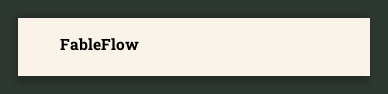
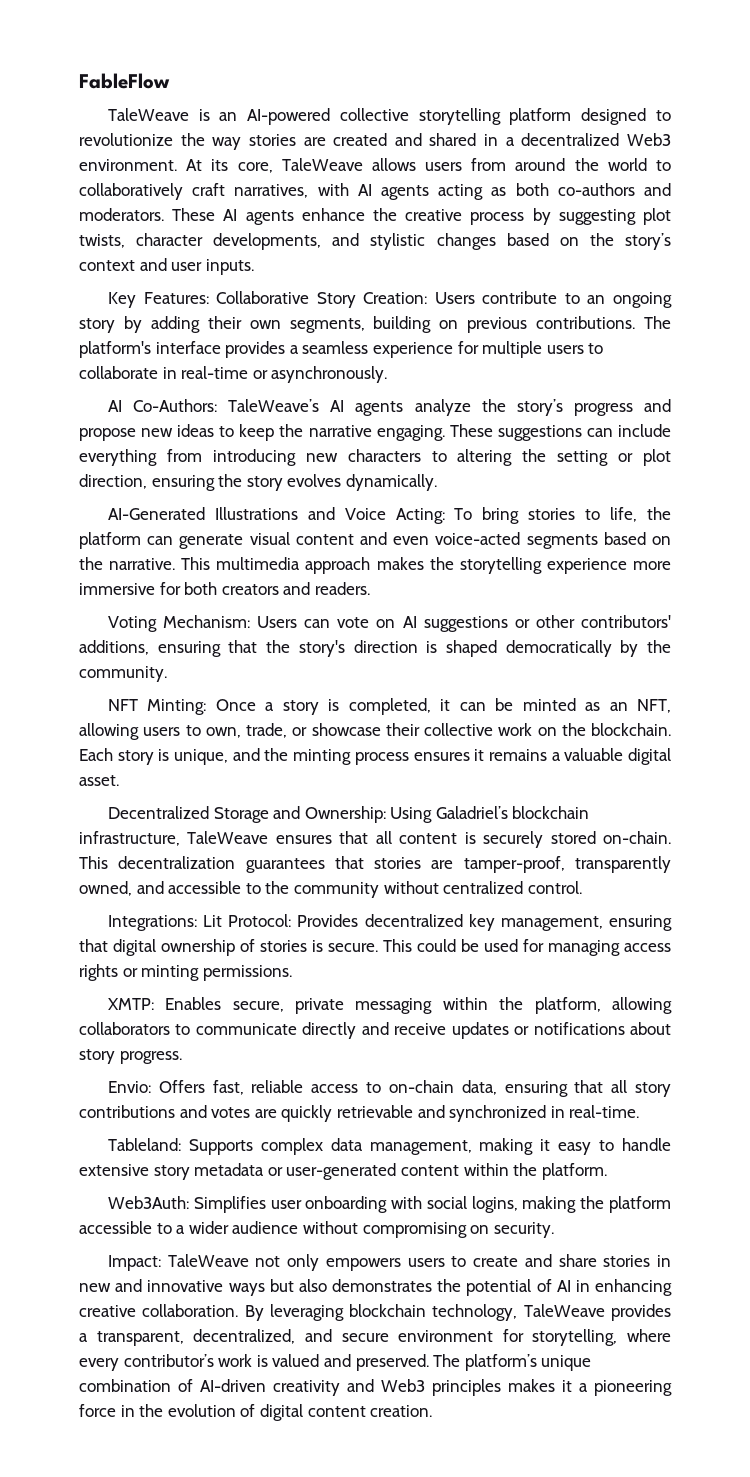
+ TaleWeave is an AI-powered collective storytelling platform designed to revolutionize the way stories are created and shared in a decentralized Web3 environment. At its core, TaleWeave allows users from around the world to collaboratively craft narratives, with AI agents acting as both co-authors and moderators. These AI agents enhance the creative process by suggesting plot twists, character developments, and stylistic changes based on the story’s context and user inputs.
+ Key Features: Collaborative Story Creation: Users contribute to an ongoing story by adding their own segments, building on previous contributions. The platform's interface provides a seamless experience for multiple users to collaborate in real-time or asynchronously.
+ AI Co-Authors: TaleWeave’s AI agents analyze the story’s progress and propose new ideas to keep the narrative engaging. These suggestions can include everything from introducing new characters to altering the setting or plot direction, ensuring the story evolves dynamically.
+ AI-Generated Illustrations and Voice Acting: To bring stories to life, the platform can generate visual content and even voice-acted segments based on the narrative. This multimedia approach makes the storytelling experience more immersive for both creators and readers.
+ Voting Mechanism: Users can vote on AI suggestions or other contributors' additions, ensuring that the story's direction is shaped democratically by the community.
+ NFT Minting: Once a story is completed, it can be minted as an NFT, allowing users to own, trade, or showcase their collective work on the blockchain. Each story is unique, and the minting process ensures it remains a valuable digital asset.
+ Decentralized Storage and Ownership: Using Galadriel’s blockchain infrastructure, TaleWeave ensures that all content is securely stored on-chain. This decentralization guarantees that stories are tamper-proof, transparently owned, and accessible to the community without centralized control.
+ Integrations: Lit Protocol: Provides decentralized key management, ensuring that digital ownership of stories is secure. This could be used for managing access rights or minting permissions.
+ XMTP: Enables secure, private messaging within the platform, allowing collaborators to communicate directly and receive updates or notifications about story progress.
+ Envio: Offers fast, reliable access to on-chain data, ensuring that all story contributions and votes are quickly retrievable and synchronized in real-time.
+ Tableland: Supports complex data management, making it easy to handle extensive story metadata or user-generated content within the platform.
+ Web3Auth: Simplifies user onboarding with social logins, making the platform accessible to a wider audience without compromising on security.
+ Impact: TaleWeave not only empowers users to create and share stories in new and innovative ways but also demonstrates the potential of AI in enhancing creative collaboration. By leveraging blockchain technology, TaleWeave provides a transparent, decentralized, and secure environment for storytelling, where every contributor’s work is valued and preserved. The platform’s unique combination of AI-driven creativity and Web3 principles makes it a pioneering force in the evolution of digital content creation.

